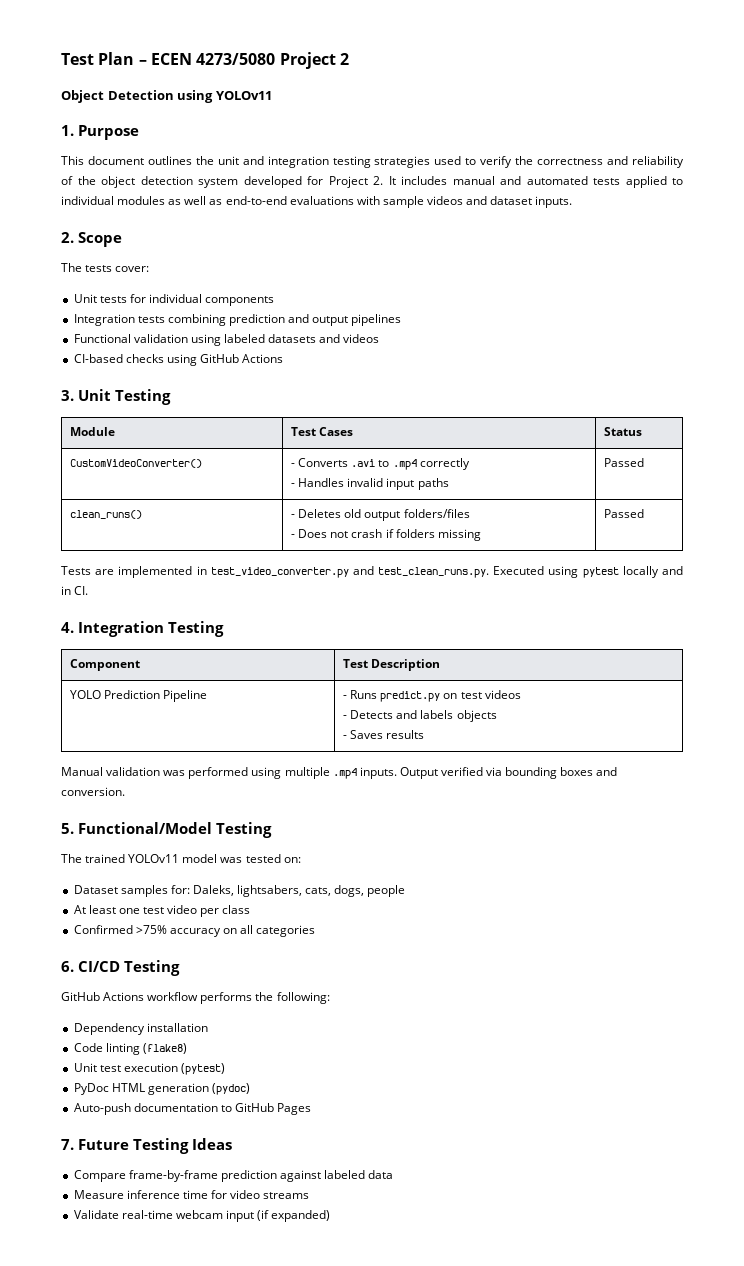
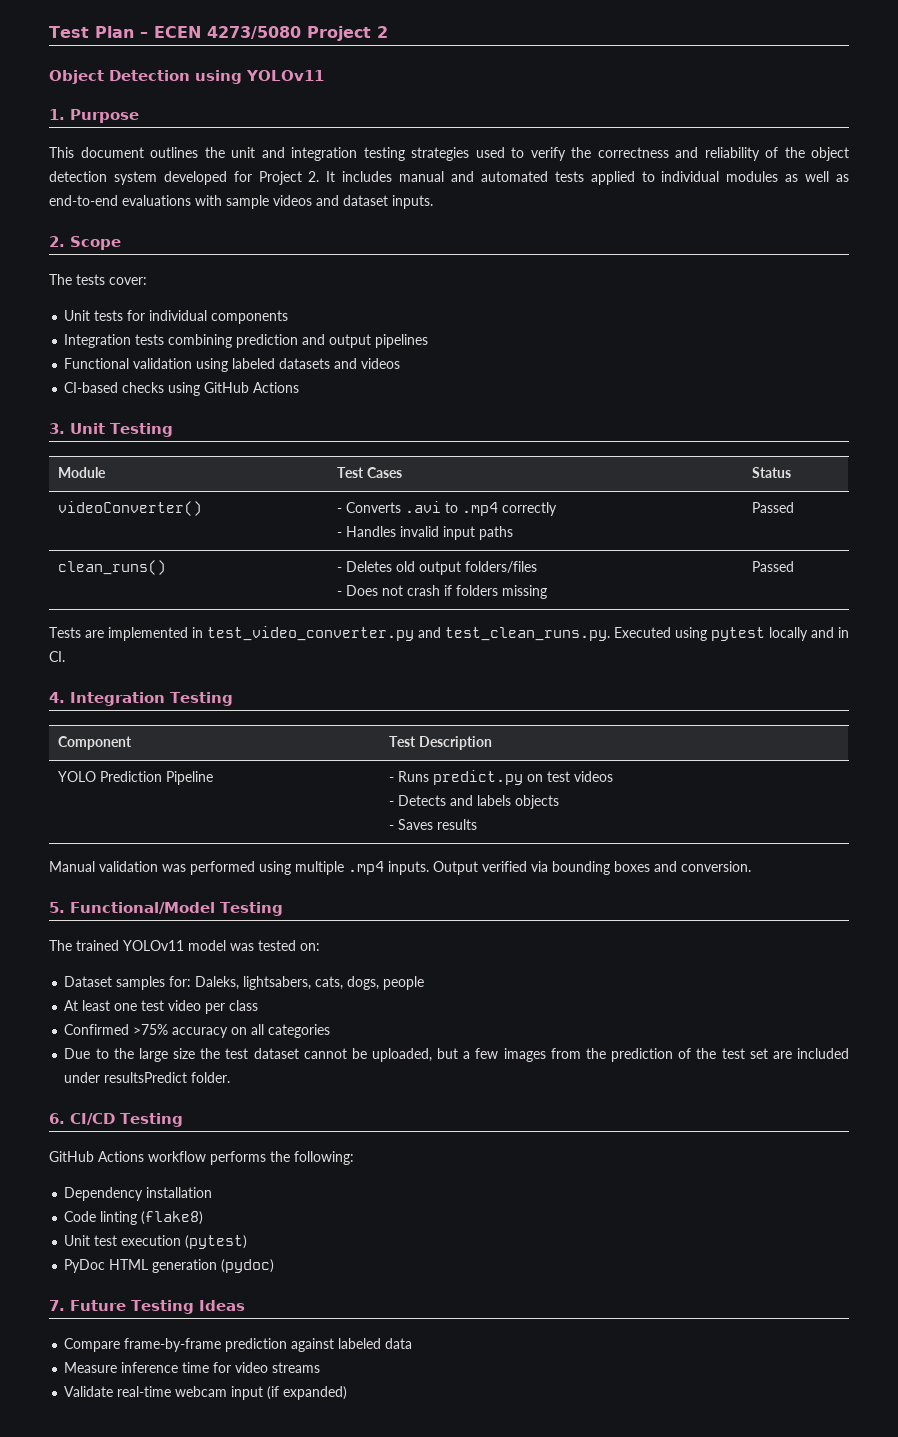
- CustomVideoConverter() | - Converts .avi to .mp4 correctly
+ videoConverter() | - Converts .avi to .mp4 correctly
+ Due to the large size the test dataset cannot be uploaded, but a few images from the prediction of the test set are included under resultsPredict folder.
- Auto-push documentation to GitHub Pages

